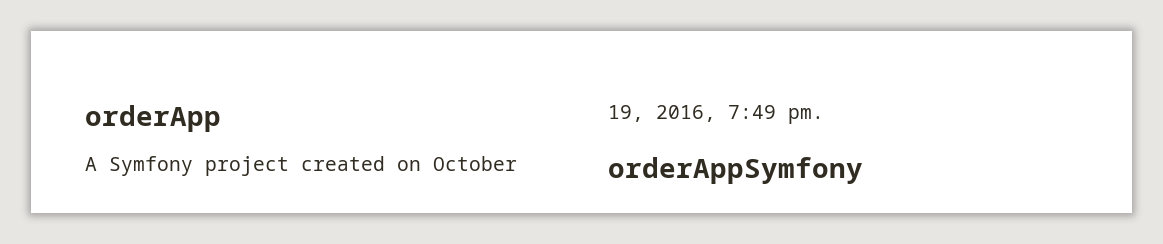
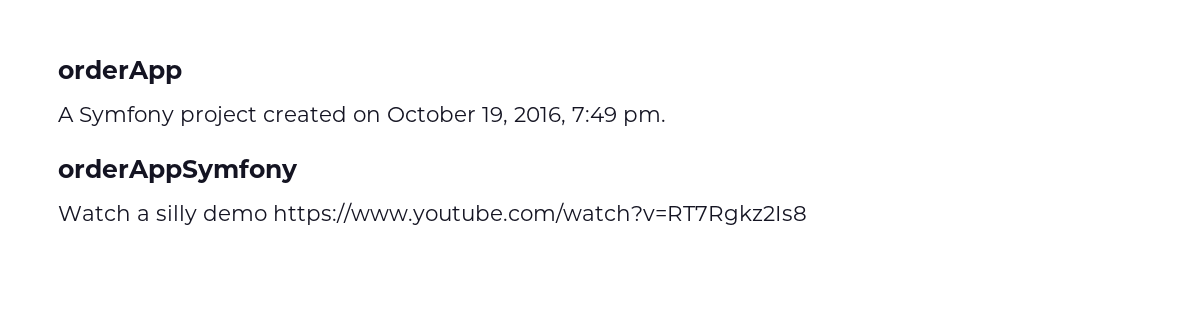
+ Watch a silly demo https://www.youtube.com/watch?v=RT7Rgkz2Is8

